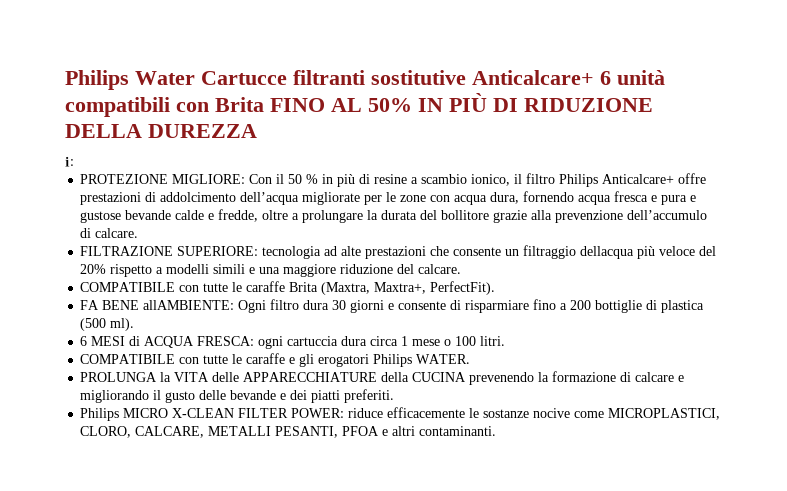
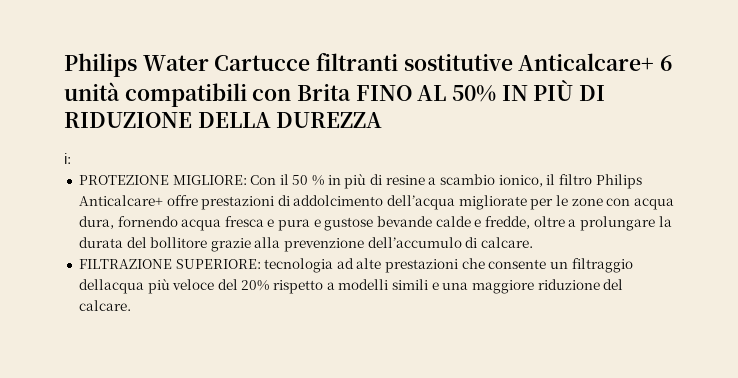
- COMPATIBILE con tutte le caraffe Brita (Maxtra, Maxtra+, PerfectFit).
- FA BENE allAMBIENTE: Ogni filtro dura 30 giorni e consente di risparmiare fino a 200 bottiglie di plastica (500 ml).
- 6 MESI di ACQUA FRESCA: ogni cartuccia dura circa 1 mese o 100 litri.
- COMPATIBILE con tutte le caraffe e gli erogatori Philips WATER.
- PROLUNGA la VITA delle APPARECCHIATURE della CUCINA prevenendo la formazione di calcare e migliorando il gusto delle bevande e dei piatti preferiti.
- Philips MICRO X-CLEAN FILTER POWER: riduce efficacemente le sostanze nocive come MICROPLASTICI, CLORO, CALCARE, METALLI PESANTI, PFOA e altri contaminanti.

